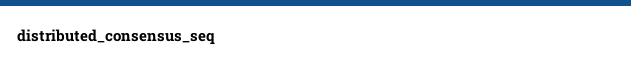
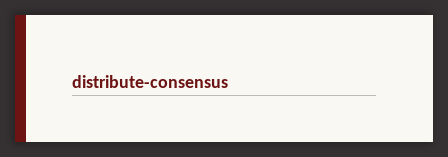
- distributed_consensus_seq
+ distribute-consensus

